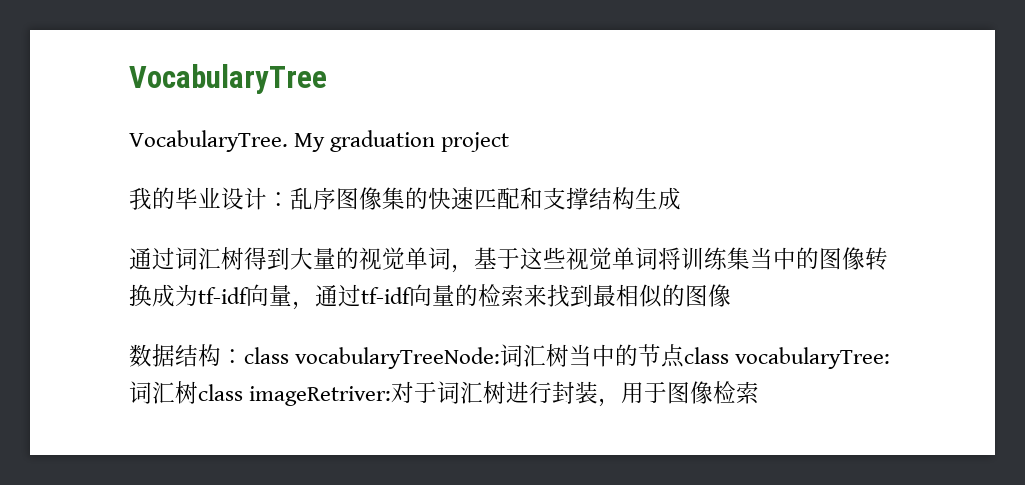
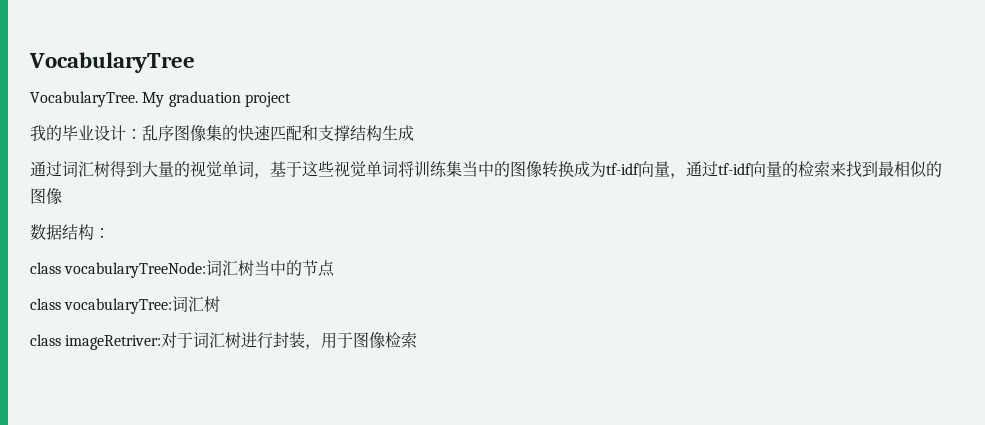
- 数据结构：class vocabularyTreeNode:词汇树当中的节点class vocabularyTree:词汇树class imageRetriver:对于词汇树进行封装，用于图像检索
+ 数据结构：
+ class vocabularyTreeNode:词汇树当中的节点
+ class vocabularyTree:词汇树
+ class imageRetriver:对于词汇树进行封装，用于图像检索

